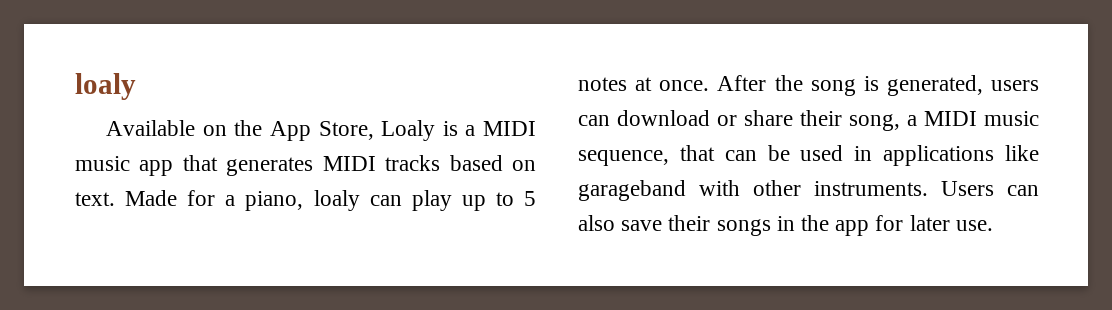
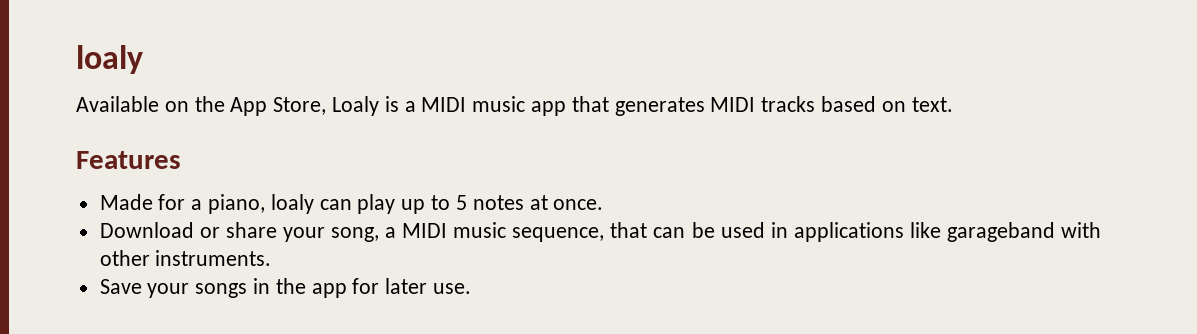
- Available on the App Store, Loaly is a MIDI music app that generates MIDI tracks based on text. Made for a piano, loaly can play up to 5 notes at once. After the song is generated, users can download or share their song, a MIDI music sequence, that can be used in applications like garageband with other instruments. Users can also save their songs in the app for later use.
+ Available on the App Store, Loaly is a MIDI music app that generates MIDI tracks based on text.
+ Features
+ Made for a piano, loaly can play up to 5 notes at once.
+ Download or share your song, a MIDI music sequence, that can be used in applications like garageband with other instruments.
+ Save your songs in the app for later use.

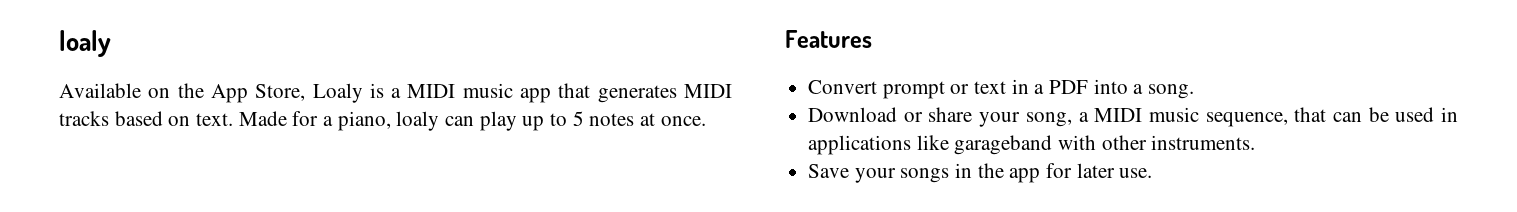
- Available on the App Store, Loaly is a MIDI music app that generates MIDI tracks based on text.
- Features
- Made for a piano, loaly can play up to 5 notes at once.
+ Available on the App Store, Loaly is a MIDI music app that generates MIDI tracks based on text. Made for a piano, loaly can play up to 5 notes at once.
+ Features
+ Convert prompt or text in a PDF into a song.

